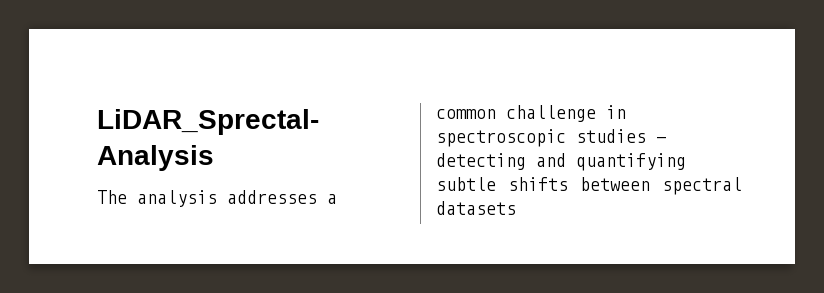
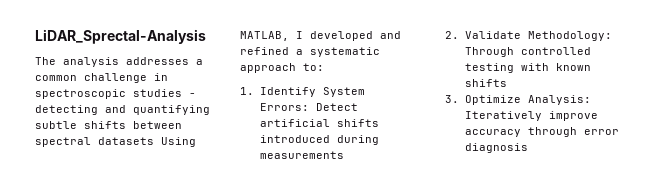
- The analysis addresses a common challenge in spectroscopic studies - detecting and quantifying subtle shifts between spectral datasets
+ The analysis addresses a common challenge in spectroscopic studies - detecting and quantifying subtle shifts between spectral datasets Using MATLAB, I developed and refined a systematic approach to:
+ 1. Identify System Errors: Detect artificial shifts introduced during measurements
+ 2. Validate Methodology: Through controlled testing with known shifts
+ 3. Optimize Analysis: Iteratively improve accuracy through error diagnosis

